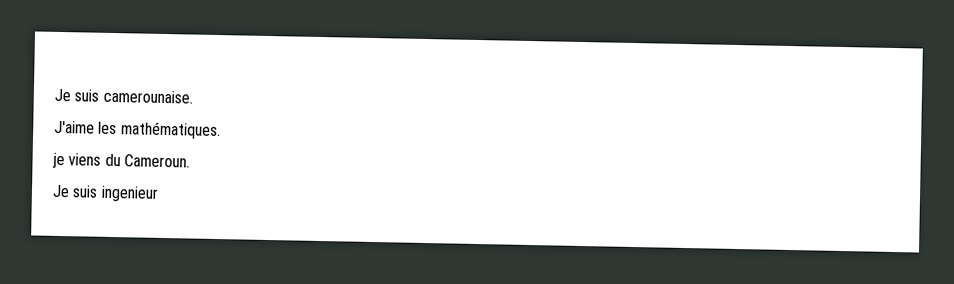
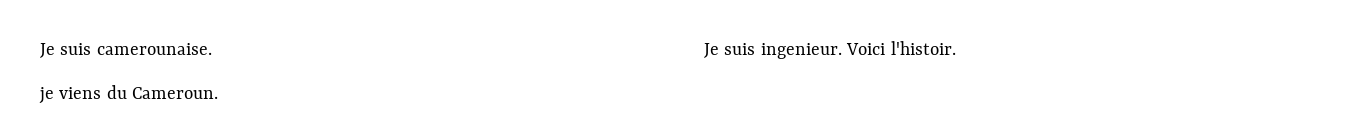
- J'aime les mathématiques.
- Je suis ingenieur
+ Je suis ingenieur. Voici l'histoir.

